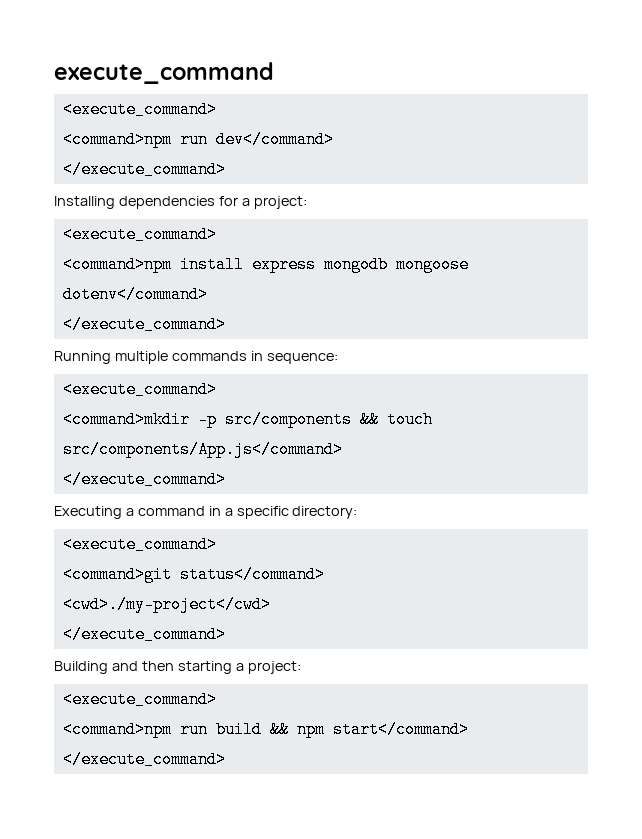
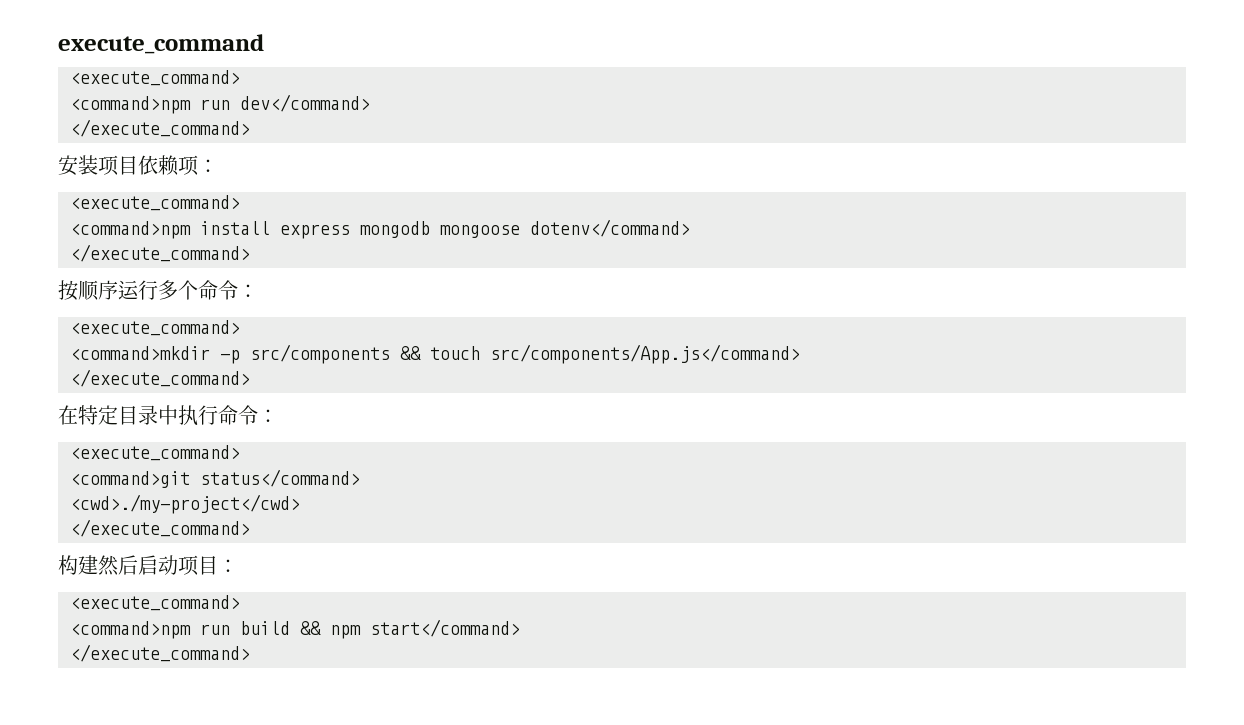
- Installing dependencies for a project:
+ 安装项目依赖项：
- Running multiple commands in sequence:
+ 按顺序运行多个命令：
- Executing a command in a specific directory:
+ 在特定目录中执行命令：
- Building and then starting a project:
+ 构建然后启动项目：

